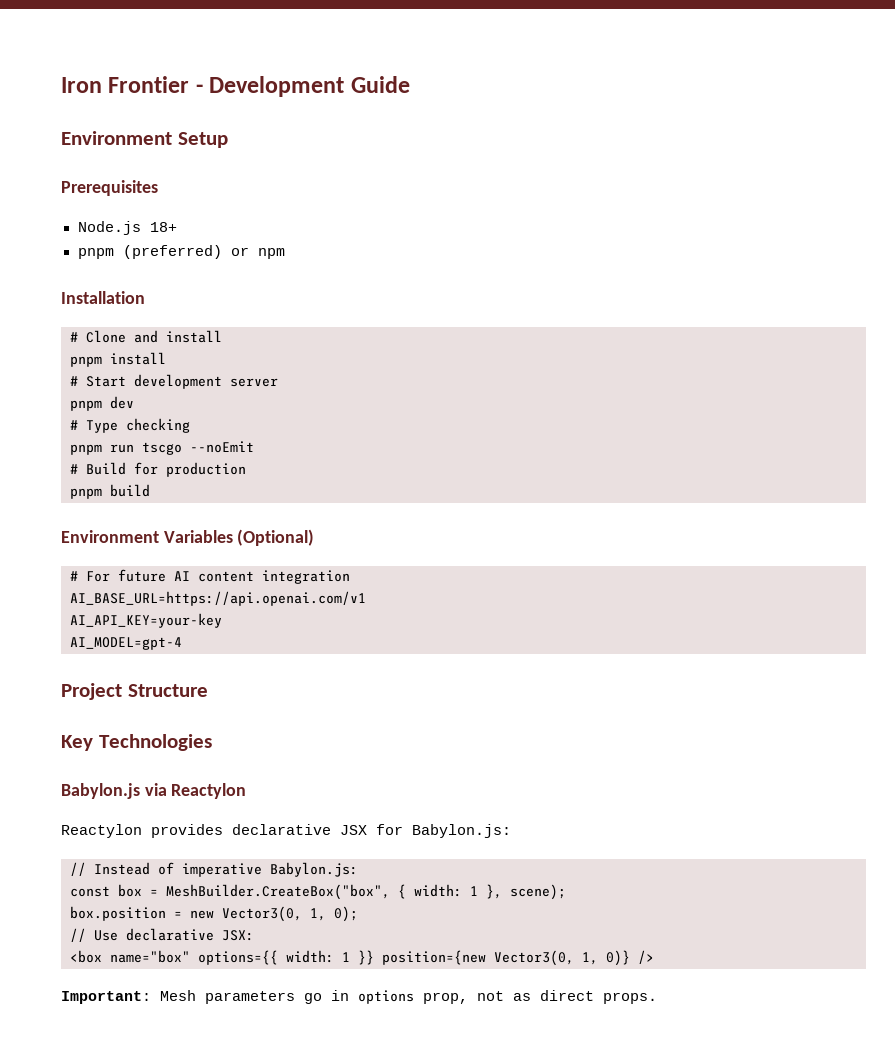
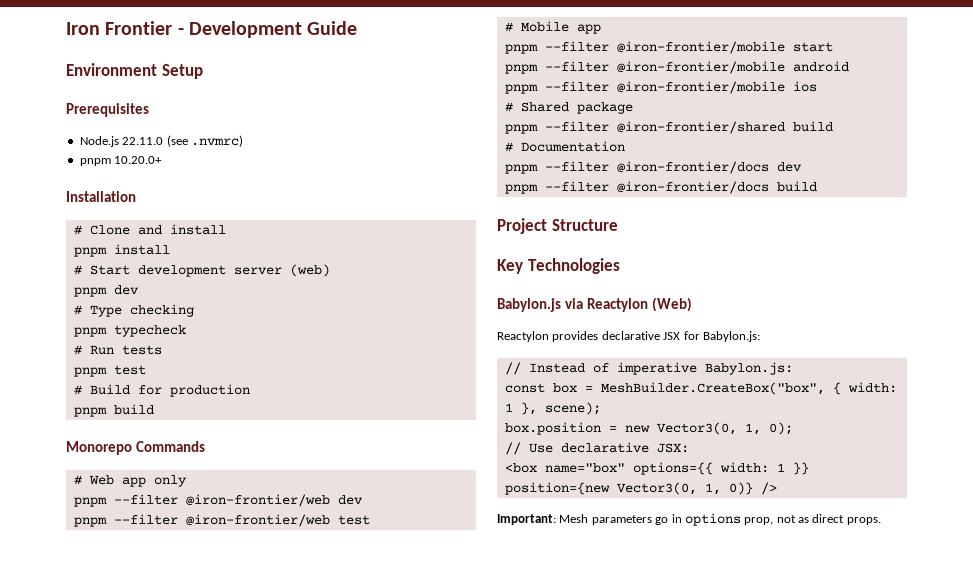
- Node.js 18+
- pnpm (preferred) or npm
+ Node.js 22.11.0 (see .nvmrc)
+ pnpm 10.20.0+
- # Start development server
+ # Start development server (web)
- pnpm run tscgo --noEmit
+ pnpm typecheck
+ # Run tests
+ pnpm test
- Environment Variables (Optional)
- # For future AI content integration
- AI_BASE_URL=https://api.openai.com/v1
- AI_API_KEY=your-key
- AI_MODEL=gpt-4
+ Monorepo Commands
+ # Web app only
+ pnpm --filter @iron-frontier/web dev
+ pnpm --filter @iron-frontier/web test
+ # Mobile app
+ pnpm --filter @iron-frontier/mobile start
+ pnpm --filter @iron-frontier/mobile android
+ pnpm --filter @iron-frontier/mobile ios
+ # Shared package
+ pnpm --filter @iron-frontier/shared build
+ # Documentation
+ pnpm --filter @iron-frontier/docs dev
+ pnpm --filter @iron-frontier/docs build
- Babylon.js via Reactylon
+ Babylon.js via Reactylon (Web)

